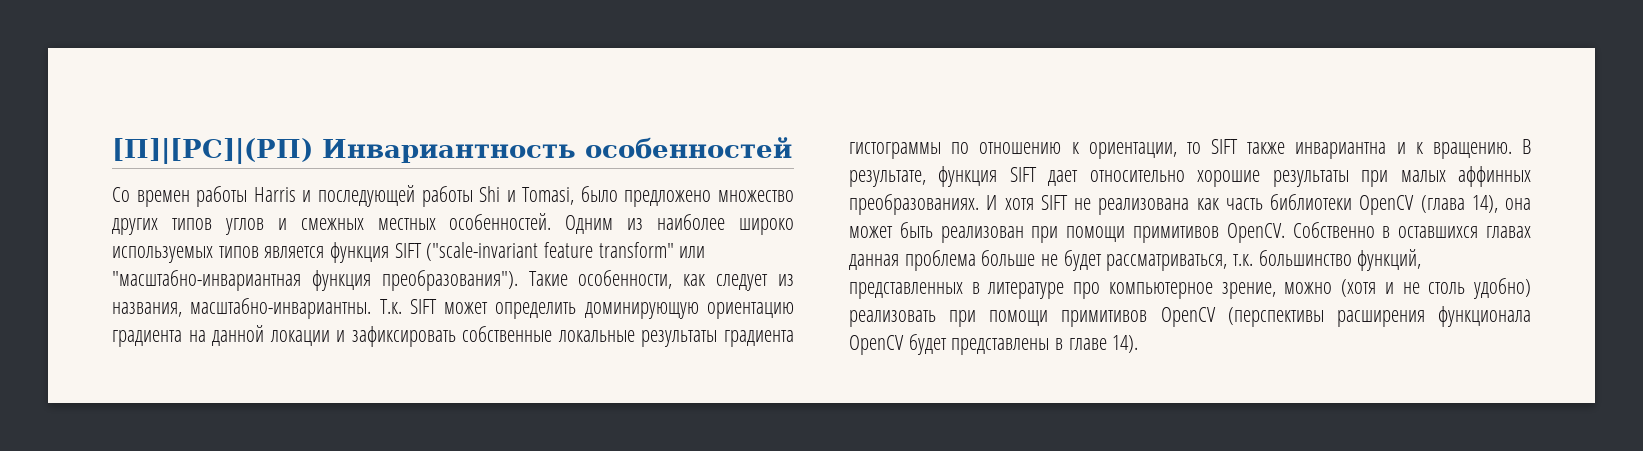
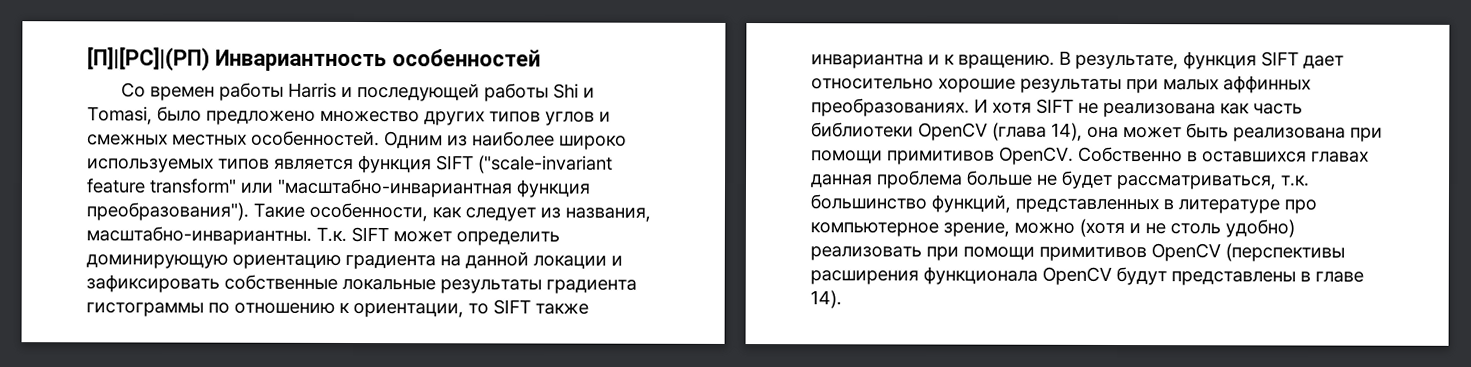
- И хотя SIFT не реализована как часть библиотеки OpenCV (глава 14), она может быть реализован при помощи примитивов OpenCV.
+ И хотя SIFT не реализована как часть библиотеки OpenCV (глава 14), она может быть реализована при помощи примитивов OpenCV.
- Собственно в оставшихся главах данная проблема больше не будет рассматриваться, т.к. большинство функций, представленных в литературе про компьютерное зрение, можно (хотя и не столь удобно) реализовать при помощи примитивов OpenCV (перспективы расширения функционала OpenCV будет представлены в главе 14).
+ Собственно в оставшихся главах данная проблема больше не будет рассматриваться, т.к. большинство функций, представленных в литературе про компьютерное зрение, можно (хотя и не столь удобно) реализовать при помощи примитивов OpenCV (перспективы расширения функционала OpenCV будут представлены в главе 14).

